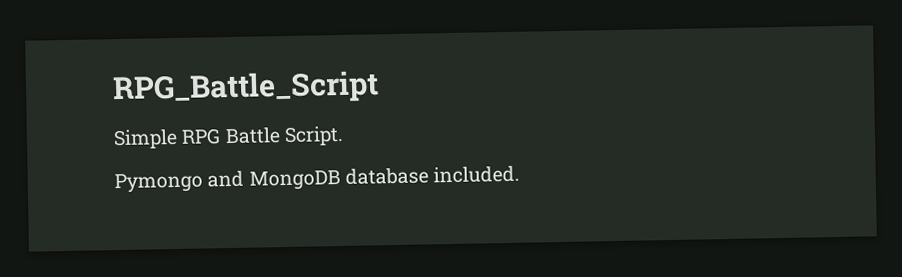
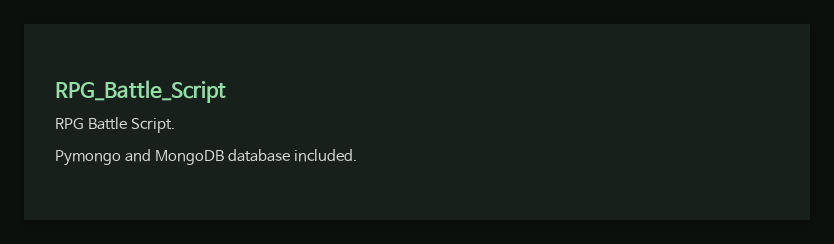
- Simple RPG Battle Script.
+ RPG Battle Script.

